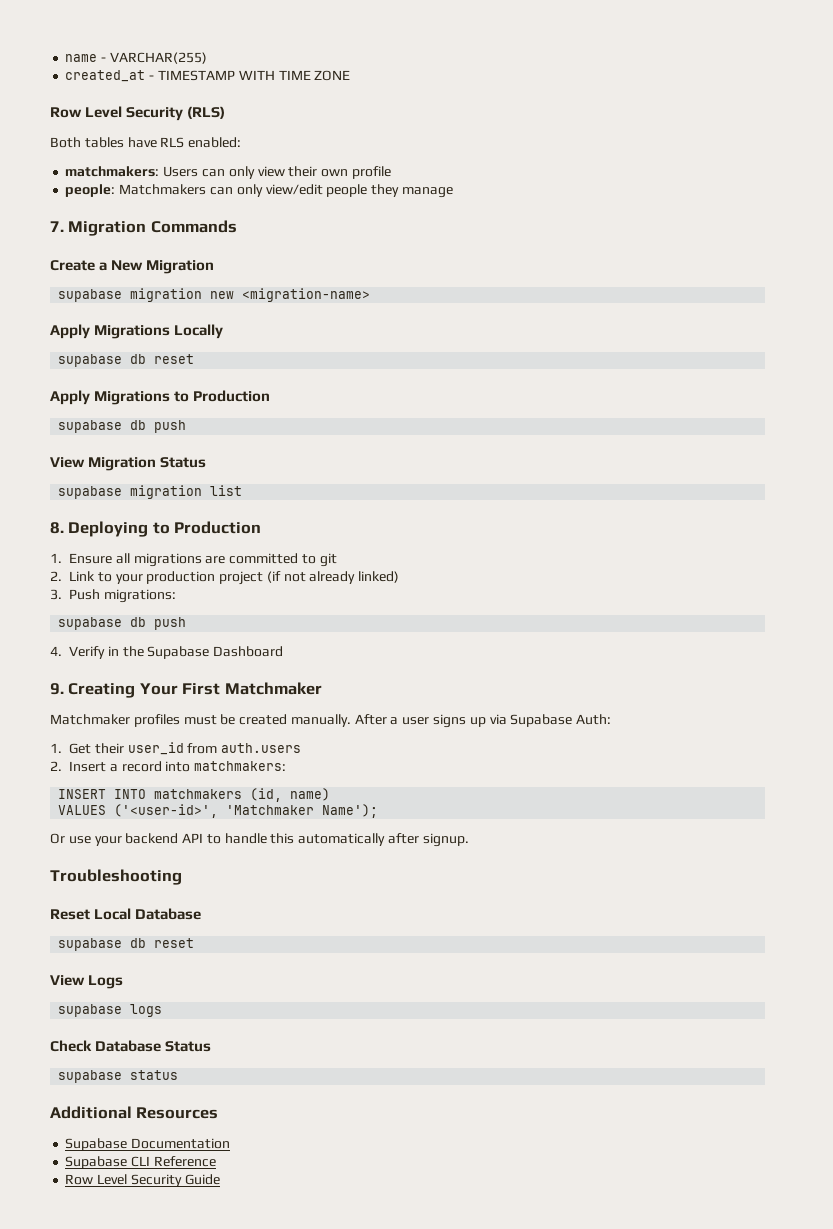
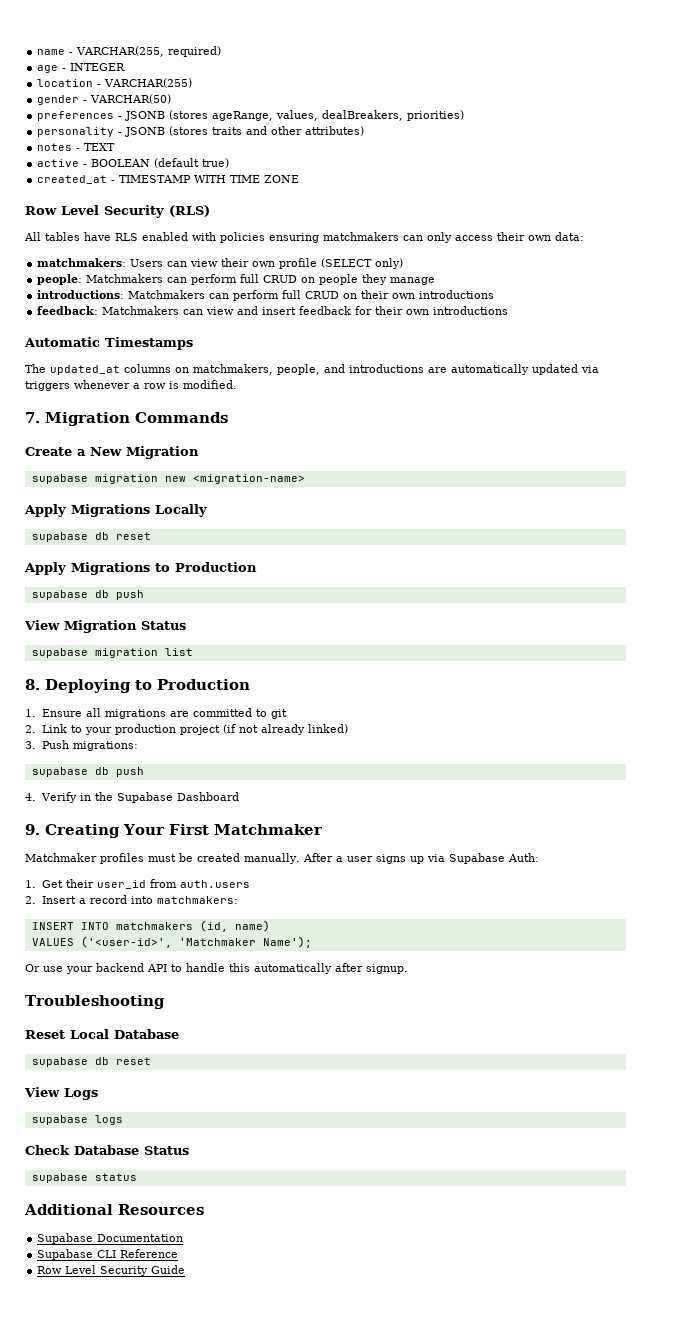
- name - VARCHAR(255)
+ name - VARCHAR(255, required)
+ age - INTEGER
+ location - VARCHAR(255)
+ gender - VARCHAR(50)
+ preferences - JSONB (stores ageRange, values, dealBreakers, priorities)
+ personality - JSONB (stores traits and other attributes)
+ notes - TEXT
+ active - BOOLEAN (default true)
- Both tables have RLS enabled:
+ All tables have RLS enabled with policies ensuring matchmakers can only access their own data:
- matchmakers: Users can only view their own profile
+ matchmakers: Users can view their own profile (SELECT only)
- people: Matchmakers can only view/edit people they manage
+ people: Matchmakers can perform full CRUD on people they manage
+ introductions: Matchmakers can perform full CRUD on their own introductions
+ feedback: Matchmakers can view and insert feedback for their own introductions
+ Automatic Timestamps
+ The updated_at columns on matchmakers, people, and introductions are automatically updated via triggers whenever a row is modified.

